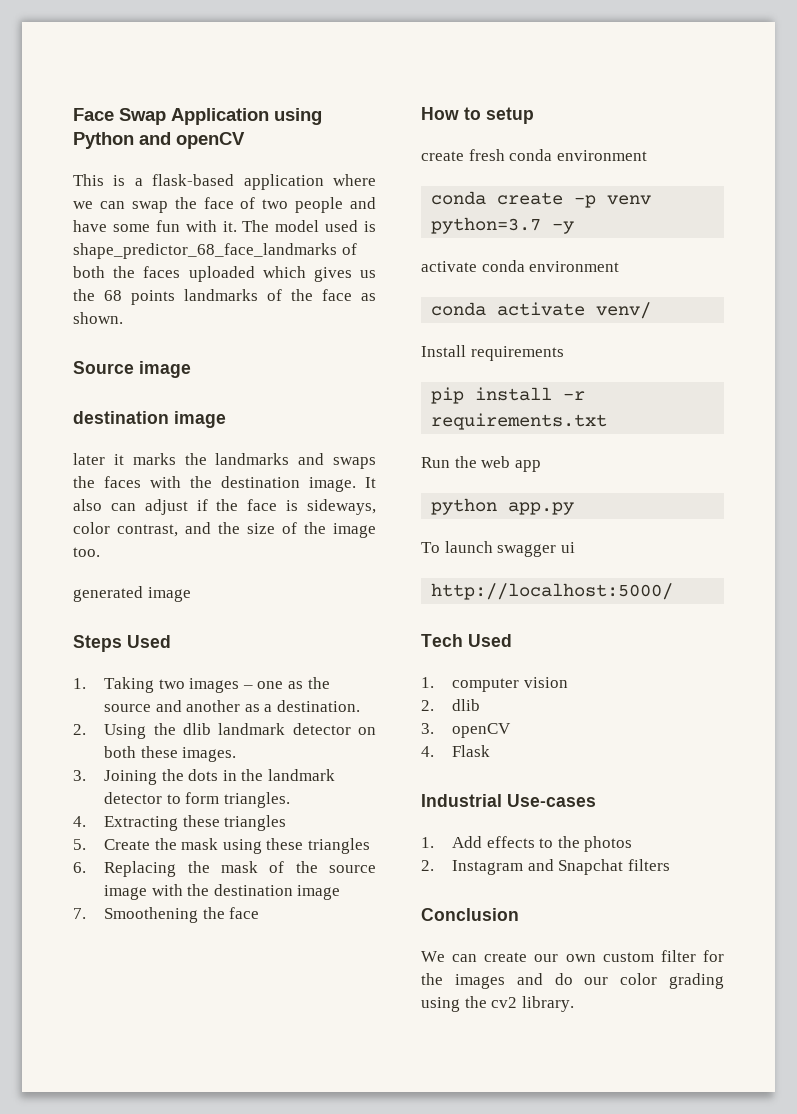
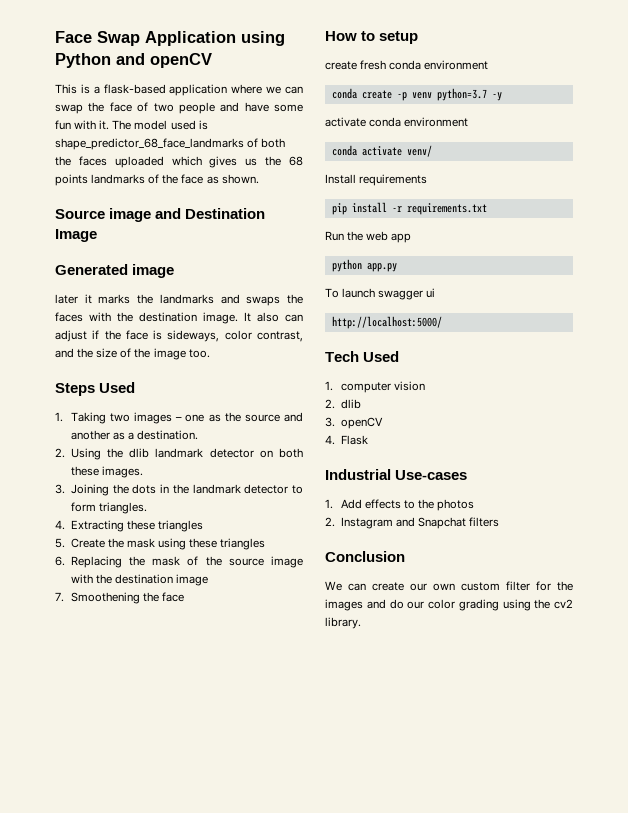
- Source image
- destination image
+ Source image and Destination Image
+ Generated image
- generated image

